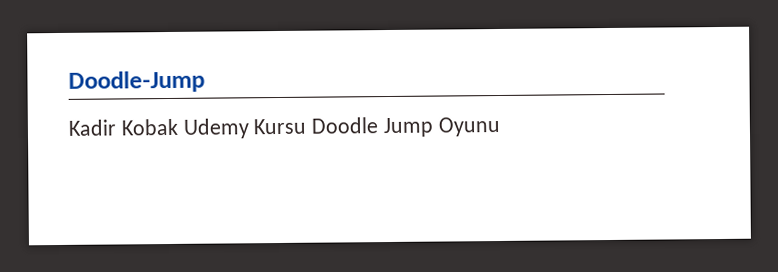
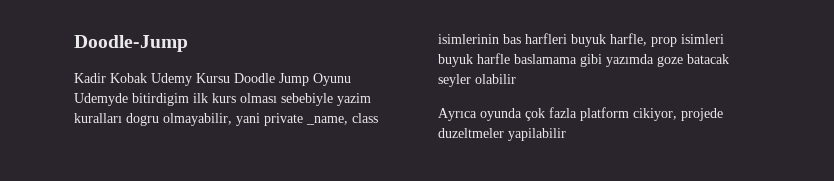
- Kadir Kobak Udemy Kursu Doodle Jump Oyunu
+ Kadir Kobak Udemy Kursu Doodle Jump Oyunu Udemyde bitirdigim ilk kurs olması sebebiyle yazim kuralları dogru olmayabilir, yani private _name, class isimlerinin bas harfleri buyuk harfle, prop isimleri buyuk harfle baslamama gibi yazımda goze batacak seyler olabilir
+ Ayrıca oyunda çok fazla platform cikiyor, projede duzeltmeler yapilabilir

